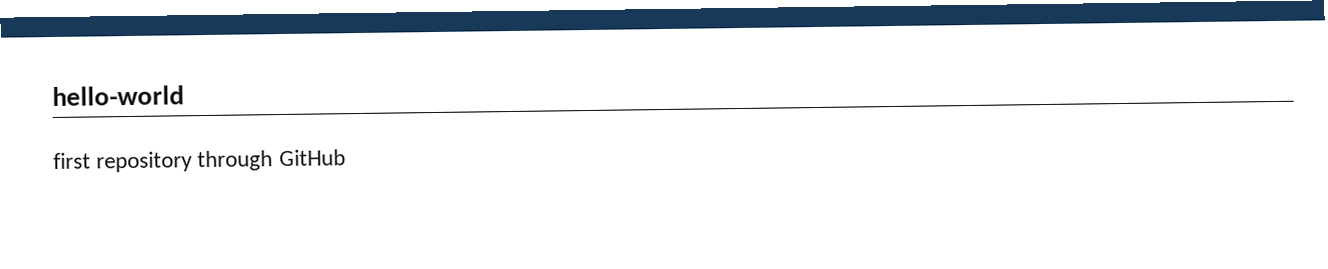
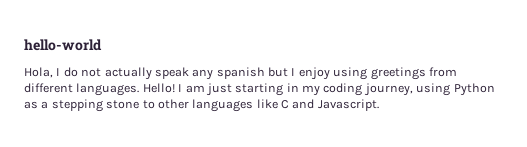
- first repository through GitHub
+ Hola, I do not actually speak any spanish but I enjoy using greetings from different languages. Hello! I am just starting in my coding journey, using Python as a stepping stone to other languages like C and Javascript.

